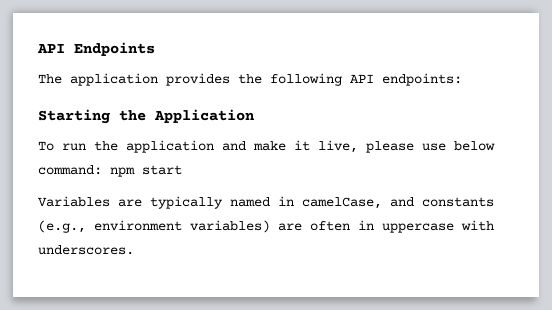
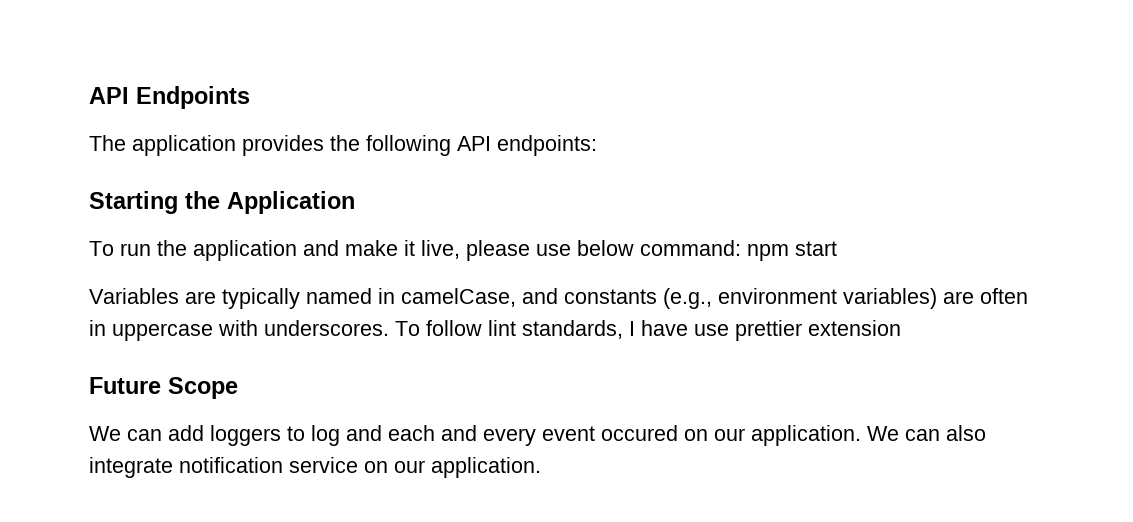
+ To follow lint standards, I have use prettier extension
+ Future Scope
+ We can add loggers to log and each and every event occured on our application. We can also integrate notification service on our application.

